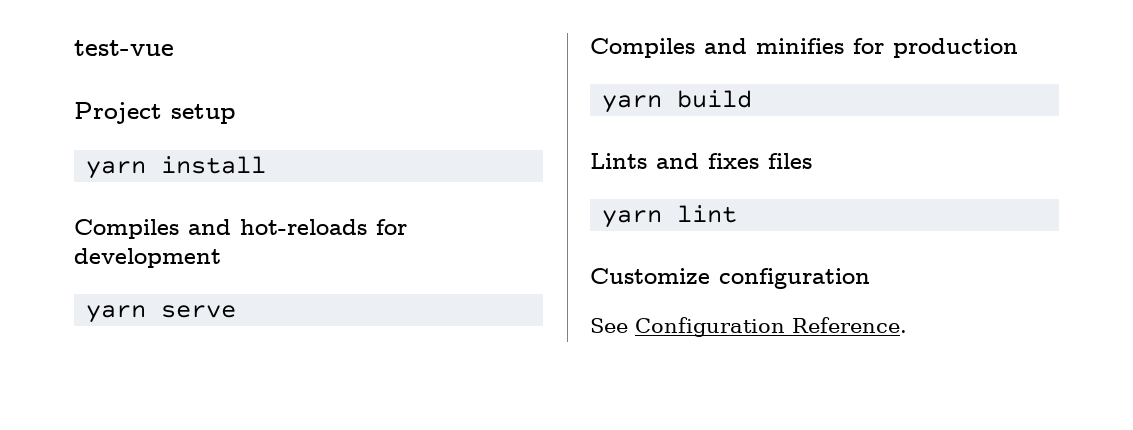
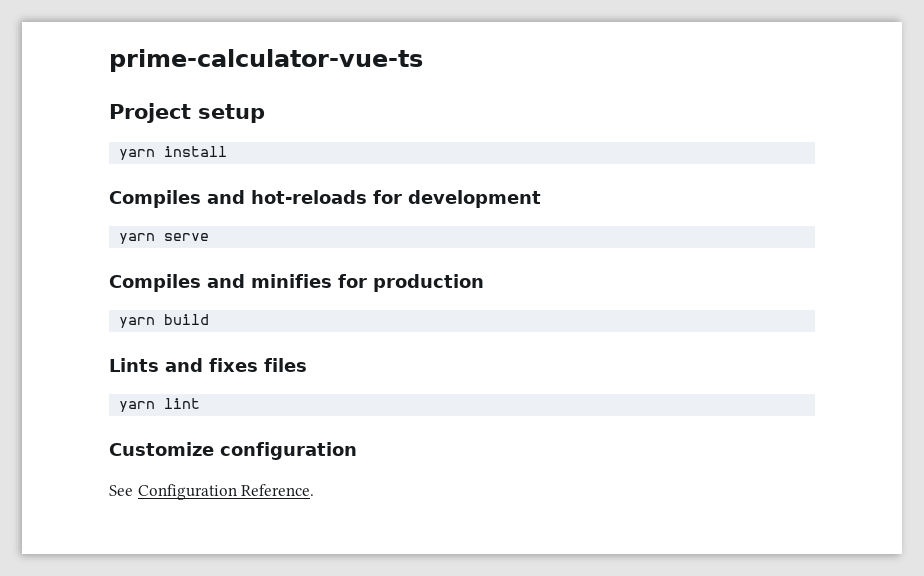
- test-vue
+ prime-calculator-vue-ts

